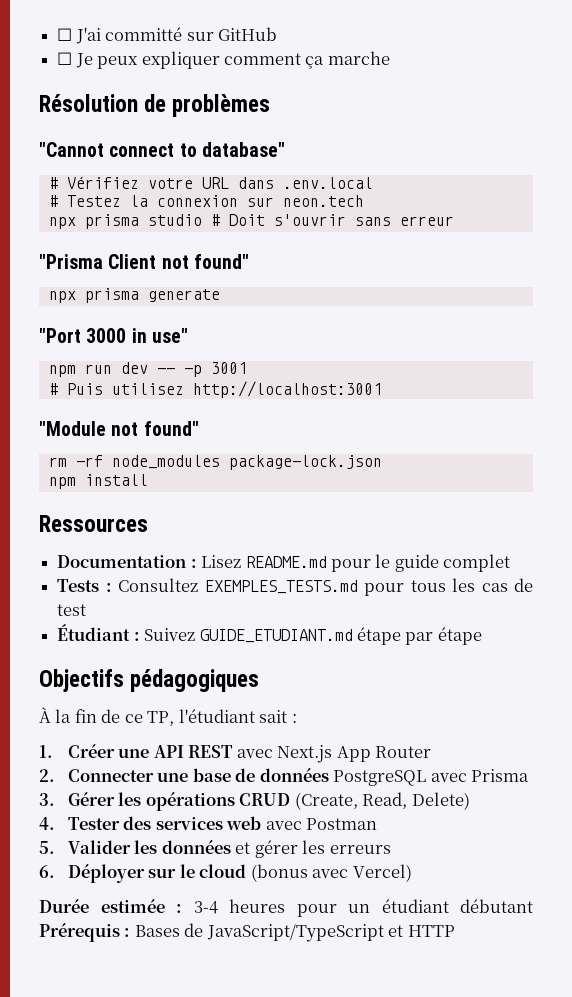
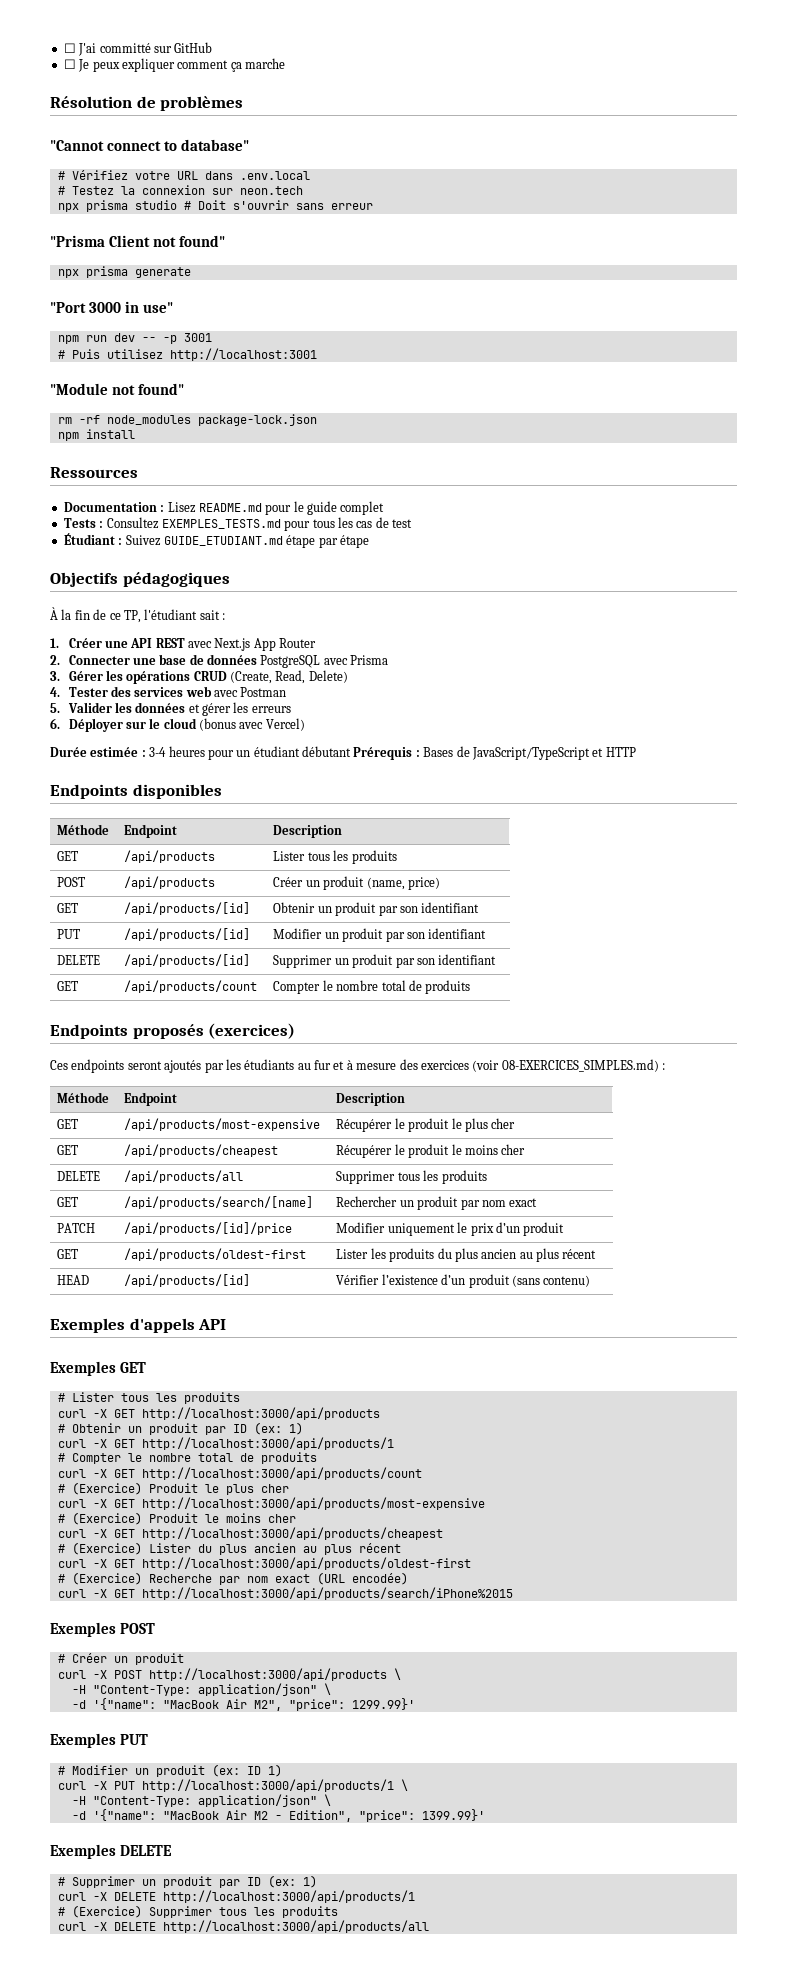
+ Endpoints disponibles
+ Méthode | Endpoint | Description
+ GET | /api/products | Lister tous les produits
+ POST | /api/products | Créer un produit (name, price)
+ GET | /api/products/[id] | Obtenir un produit par son identifiant
+ PUT | /api/products/[id] | Modifier un produit par son identifiant
+ DELETE | /api/products/[id] | Supprimer un produit par son identifiant
+ GET | /api/products/count | Compter le nombre total de produits
+ Endpoints proposés (exercices)
+ Ces endpoints seront ajoutés par les étudiants au fur et à mesure des exercices (voir 08-EXERCICES_SIMPLES.md) :
+ Méthode | Endpoint | Description
+ GET | /api/products/most-expensive | Récupérer le produit le plus cher
+ GET | /api/products/cheapest | Récupérer le produit le moins cher
+ DELETE | /api/products/all | Supprimer tous les produits
+ GET | /api/products/search/[name] | Rechercher un produit par nom exact
+ PATCH | /api/products/[id]/price | Modifier uniquement le prix d’un produit
+ GET | /api/products/oldest-first | Lister les produits du plus ancien au plus récent
+ HEAD | /api/products/[id] | Vérifier l’existence d’un produit (sans contenu)
+ Exemples d'appels API
+ Exemples GET
+ # Lister tous les produits
+ curl -X GET http://localhost:3000/api/products
+ # Obtenir un produit par ID (ex: 1)
+ curl -X GET http://localhost:3000/api/products/1
+ # Compter le nombre total de produits
+ curl -X GET http://localhost:3000/api/products/count
+ # (Exercice) Produit le plus cher
+ curl -X GET http://localhost:3000/api/products/most-expensive
+ # (Exercice) Produit le moins cher
+ curl -X GET http://localhost:3000/api/products/cheapest
+ # (Exercice) Lister du plus ancien au plus récent
+ curl -X GET http://localhost:3000/api/products/oldest-first
+ # (Exercice) Recherche par nom exact (URL encodée)
+ curl -X GET http://localhost:3000/api/products/search/iPhone%2015
+ Exemples POST
+ # Créer un produit
+ curl -X POST http://localhost:3000/api/products \
+ -H "Content-Type: application/json" \
+ -d '{"name": "MacBook Air M2", "price": 1299.99}'
+ Exemples PUT
+ # Modifier un produit (ex: ID 1)
+ curl -X PUT http://localhost:3000/api/products/1 \
+ -H "Content-Type: application/json" \
+ -d '{"name": "MacBook Air M2 - Edition", "price": 1399.99}'
+ Exemples DELETE
+ # Supprimer un produit par ID (ex: 1)
+ curl -X DELETE http://localhost:3000/api/products/1
+ # (Exercice) Supprimer tous les produits
+ curl -X DELETE http://localhost:3000/api/products/all

